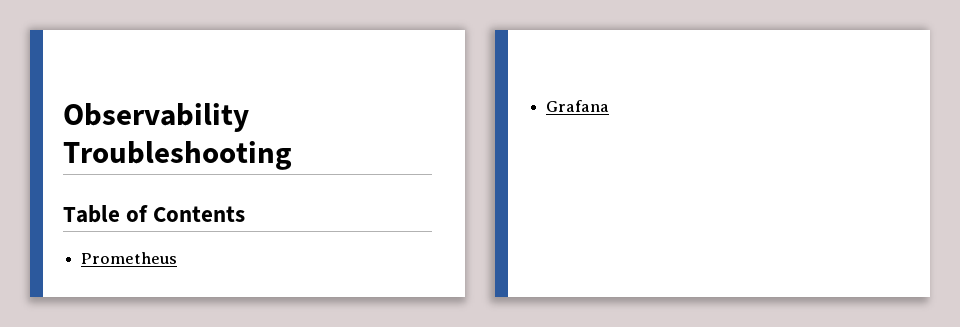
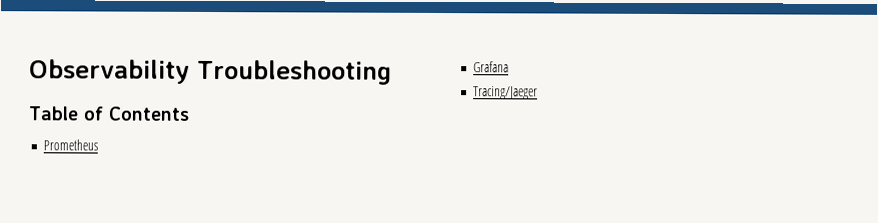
+ Tracing/Jaeger

